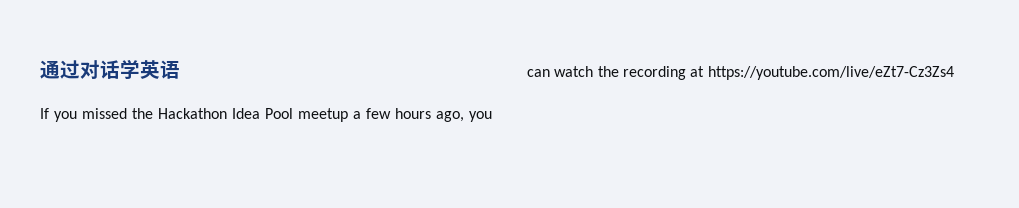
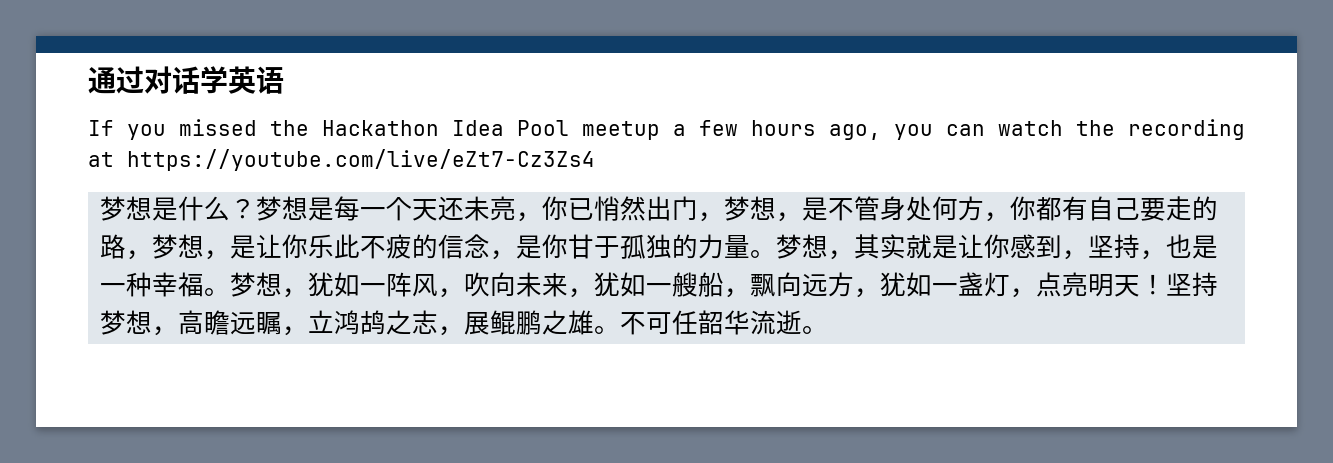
+ 梦想是什么？梦想是每一个天还未亮，你已悄然出门，梦想，是不管身处何方，你都有自己要走的路，梦想，是让你乐此不疲的信念，是你甘于孤独的力量。梦想，其实就是让你感到，坚持，也是一种幸福。梦想，犹如一阵风，吹向未来，犹如一艘船，飘向远方，犹如一盏灯，点亮明天！坚持梦想，高瞻远瞩，立鸿鸪之志，展鲲鹏之雄。不可任韶华流逝。

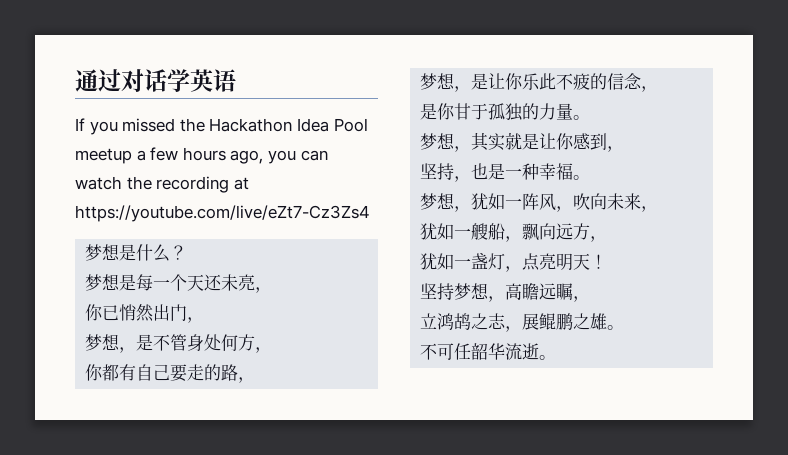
- 梦想是什么？梦想是每一个天还未亮，你已悄然出门，梦想，是不管身处何方，你都有自己要走的路，梦想，是让你乐此不疲的信念，是你甘于孤独的力量。梦想，其实就是让你感到，坚持，也是一种幸福。梦想，犹如一阵风，吹向未来，犹如一艘船，飘向远方，犹如一盏灯，点亮明天！坚持梦想，高瞻远瞩，立鸿鸪之志，展鲲鹏之雄。不可任韶华流逝。
+ 梦想是什么？
+ 梦想是每一个天还未亮，
+ 你已悄然出门，
+ 梦想，是不管身处何方，
+ 你都有自己要走的路，
+ 梦想，是让你乐此不疲的信念，
+ 是你甘于孤独的力量。
+ 梦想，其实就是让你感到，
+ 坚持，也是一种幸福。
+ 梦想，犹如一阵风，吹向未来，
+ 犹如一艘船，飘向远方，
+ 犹如一盏灯，点亮明天！
+ 坚持梦想，高瞻远瞩，
+ 立鸿鸪之志，展鲲鹏之雄。
+ 不可任韶华流逝。

